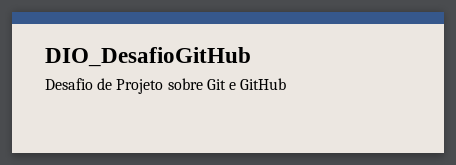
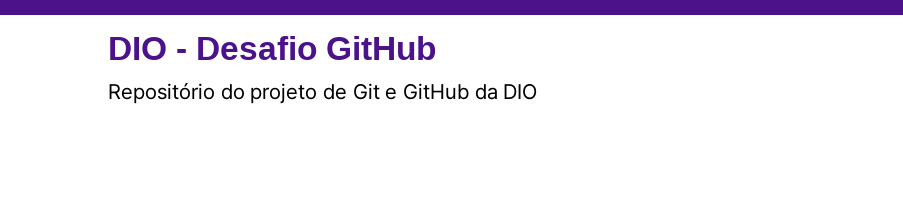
- DIO_DesafioGitHub
- Desafio de Projeto sobre Git e GitHub
+ DIO - Desafio GitHub
+ Repositório do projeto de Git e GitHub da DIO

